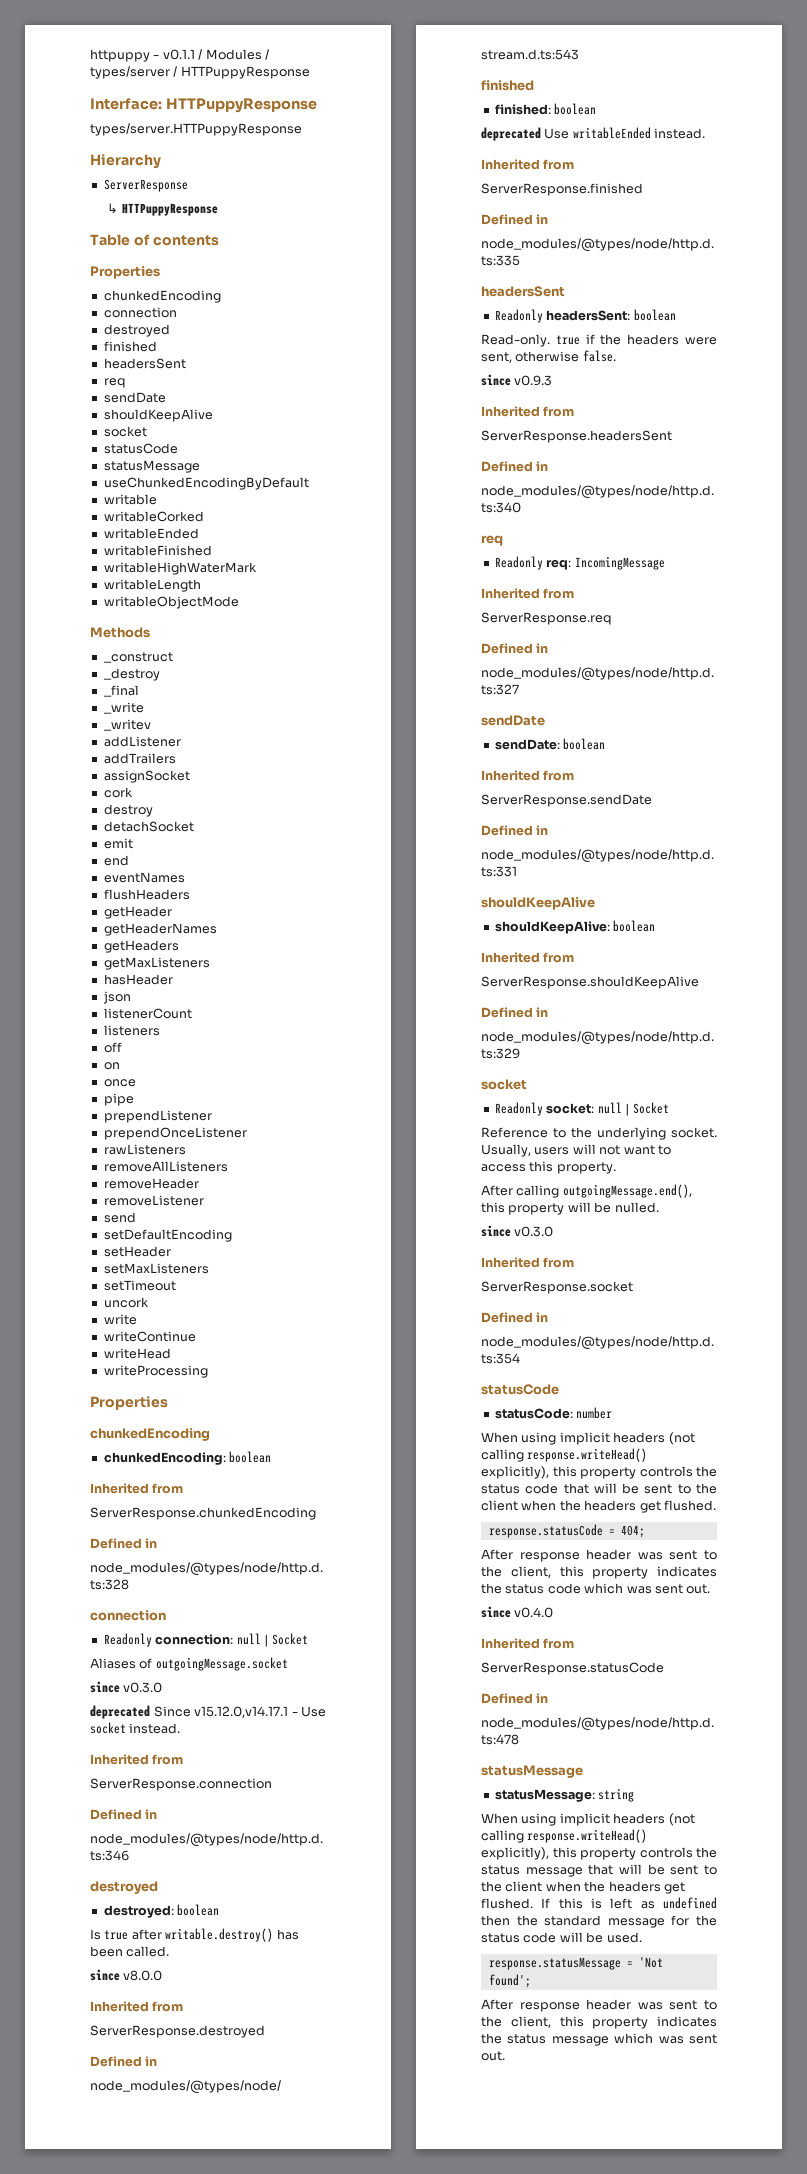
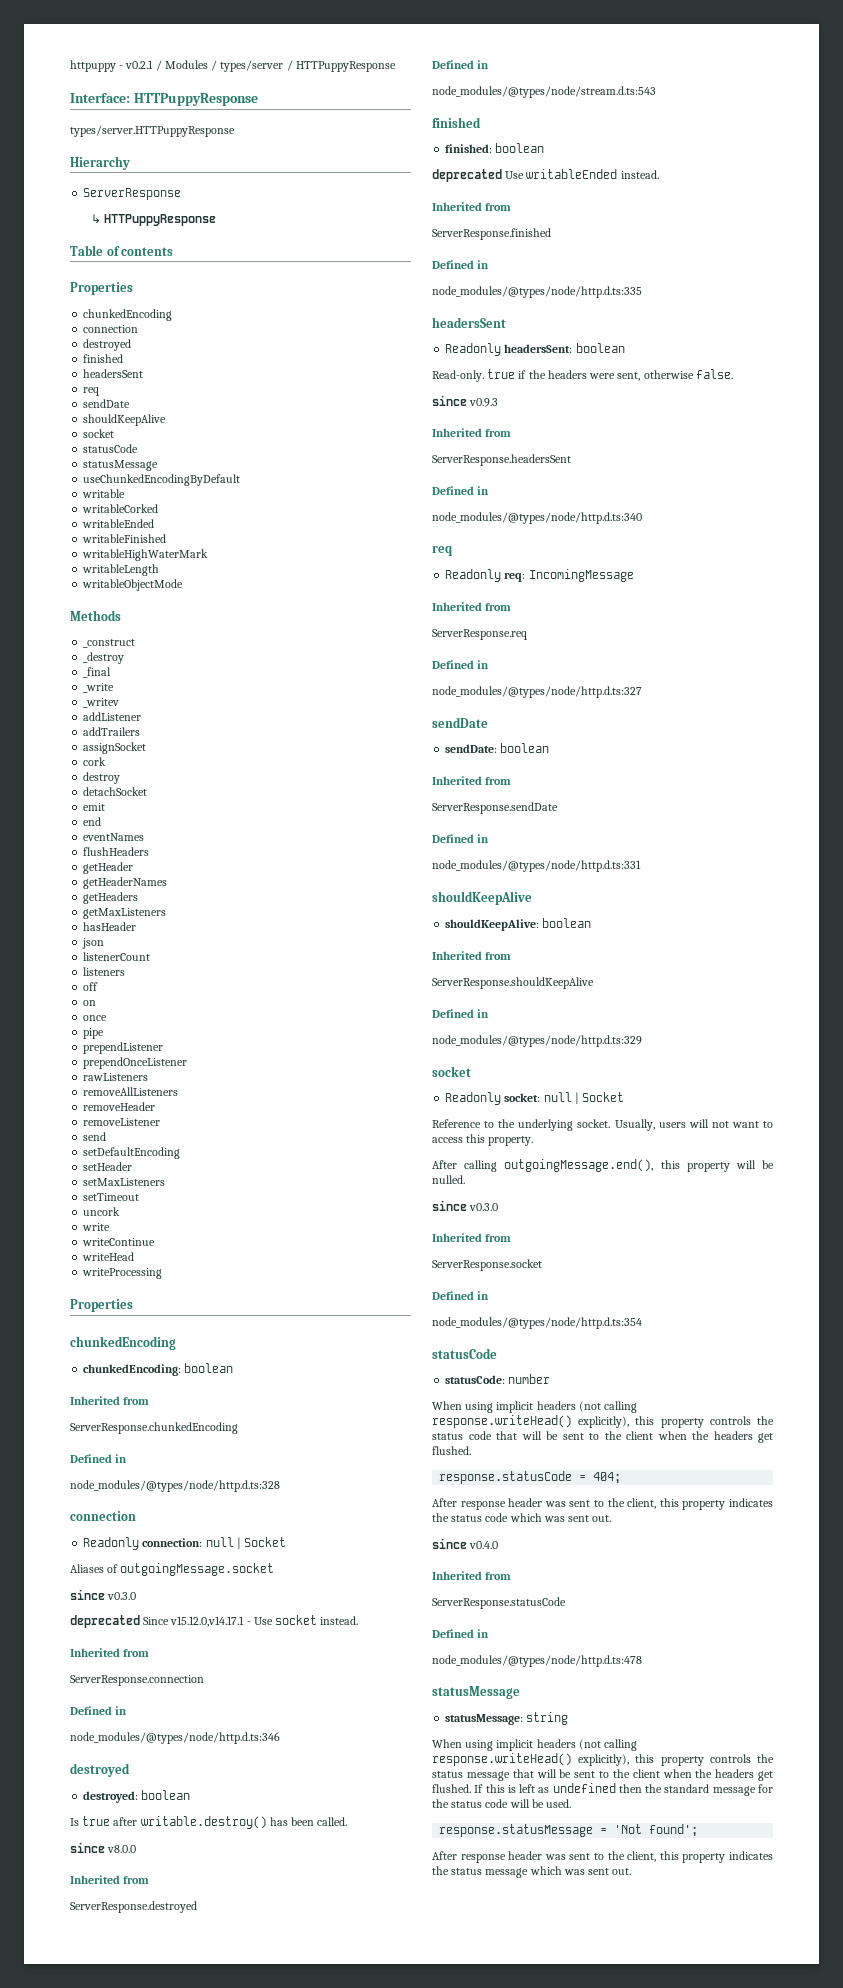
- httpuppy - v0.1.1 / Modules / types/server / HTTPuppyResponse
+ httpuppy - v0.2.1 / Modules / types/server / HTTPuppyResponse

